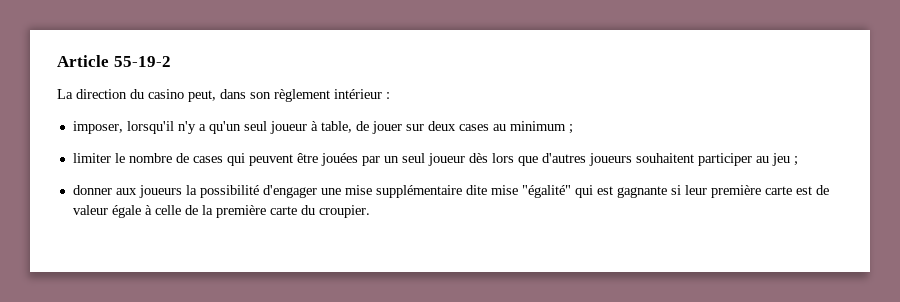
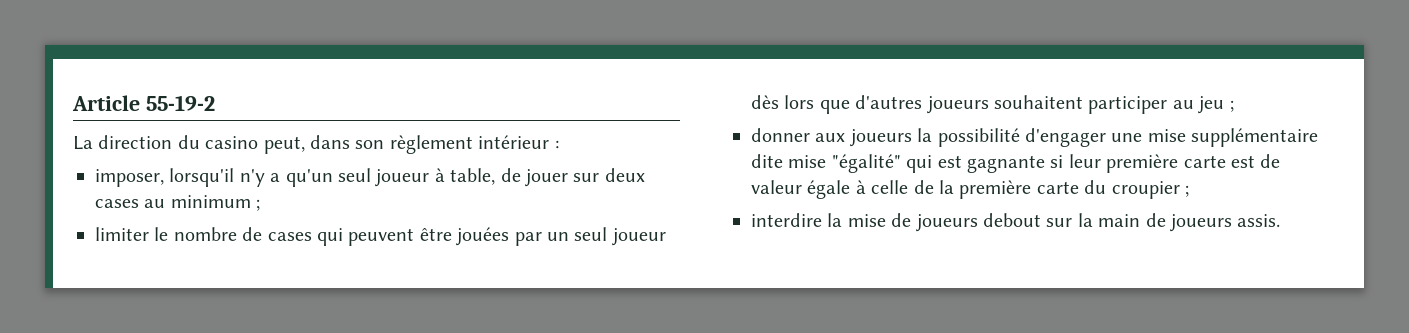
- donner aux joueurs la possibilité d'engager une mise supplémentaire dite mise "égalité" qui est gagnante si leur première carte est de valeur égale à celle de la première carte du croupier.
+ donner aux joueurs la possibilité d'engager une mise supplémentaire dite mise "égalité" qui est gagnante si leur première carte est de valeur égale à celle de la première carte du croupier ;
+ interdire la mise de joueurs debout sur la main de joueurs assis.

